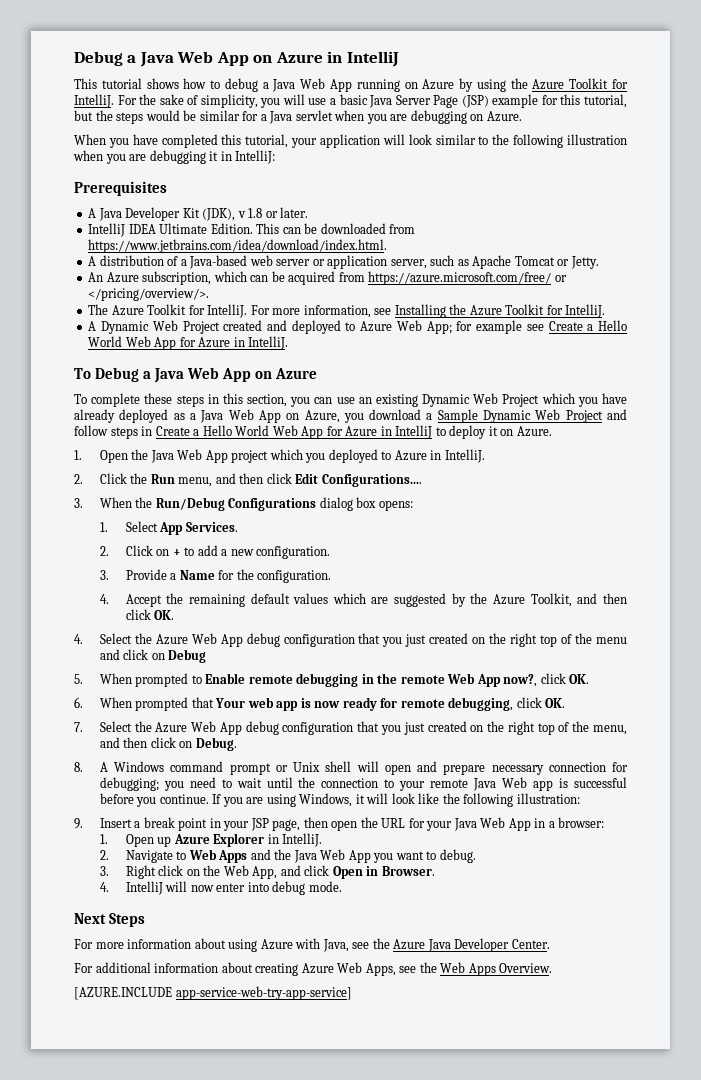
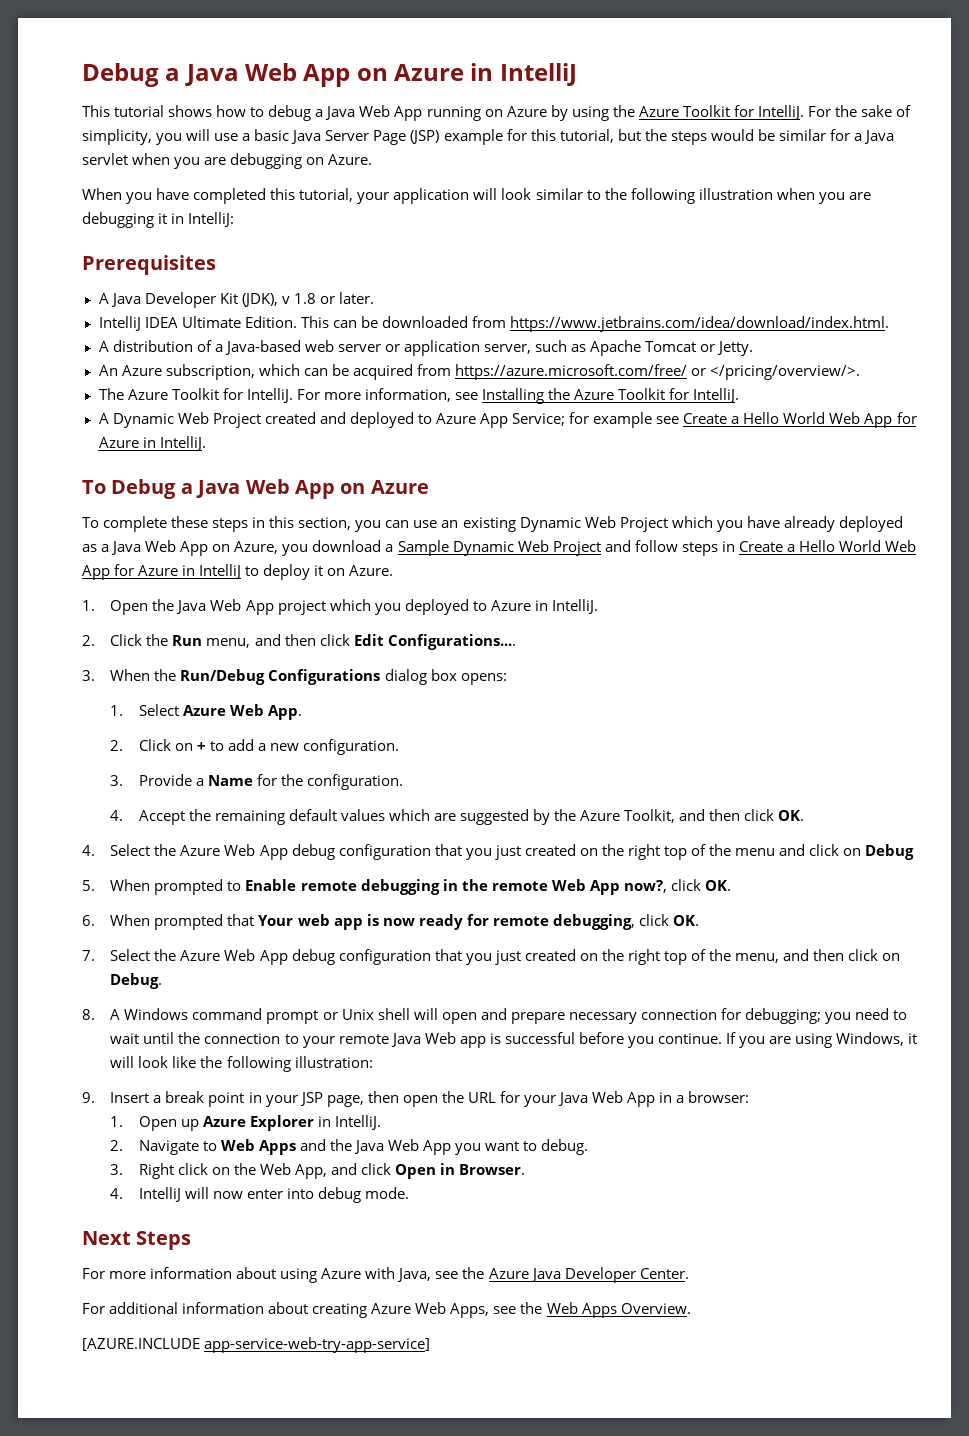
- A Dynamic Web Project created and deployed to Azure Web App; for example see Create a Hello World Web App for Azure in IntelliJ.
+ A Dynamic Web Project created and deployed to Azure App Service; for example see Create a Hello World Web App for Azure in IntelliJ.
- 1. Select App Services.
+ 1. Select Azure Web App.

